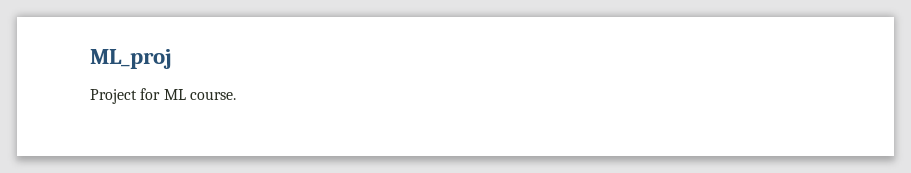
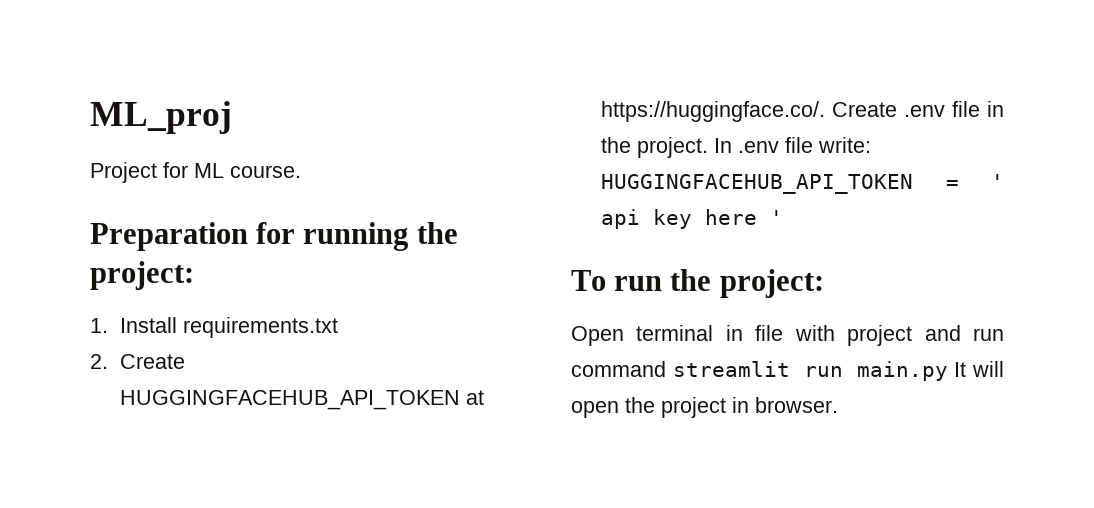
+ Preparation for running the project:
+ 1. Install requirements.txt
+ 2. Create HUGGINGFACEHUB_API_TOKEN at https://huggingface.co/. Create .env file in the project. In .env file write: HUGGINGFACEHUB_API_TOKEN = ' api key here '
+ To run the project:
+ Open terminal in file with project and run command streamlit run main.py It will open the project in browser.

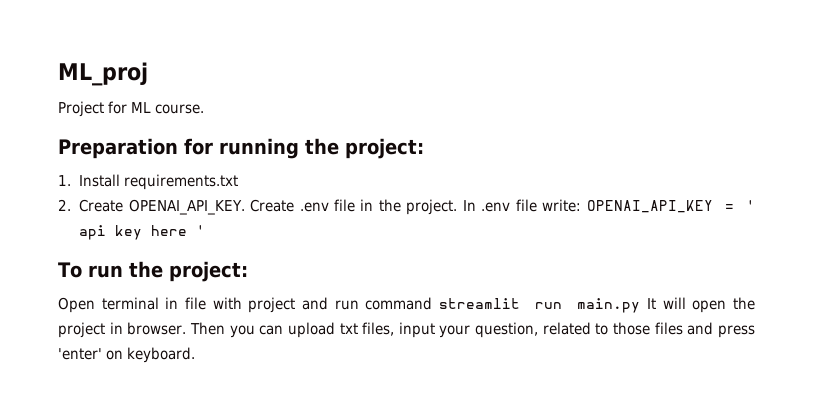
- 2. Create HUGGINGFACEHUB_API_TOKEN at https://huggingface.co/. Create .env file in the project.
+ 2. Create OPENAI_API_KEY. Create .env file in the project.
- In .env file write: HUGGINGFACEHUB_API_TOKEN = ' api key here '
+ In .env file write: OPENAI_API_KEY = ' api key here '
+ Then you can upload txt files, input your question, related to those files and press 'enter' on keyboard.

